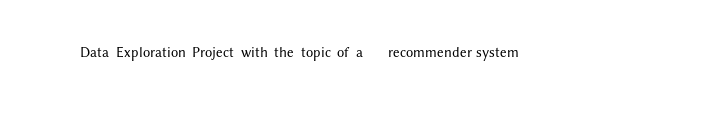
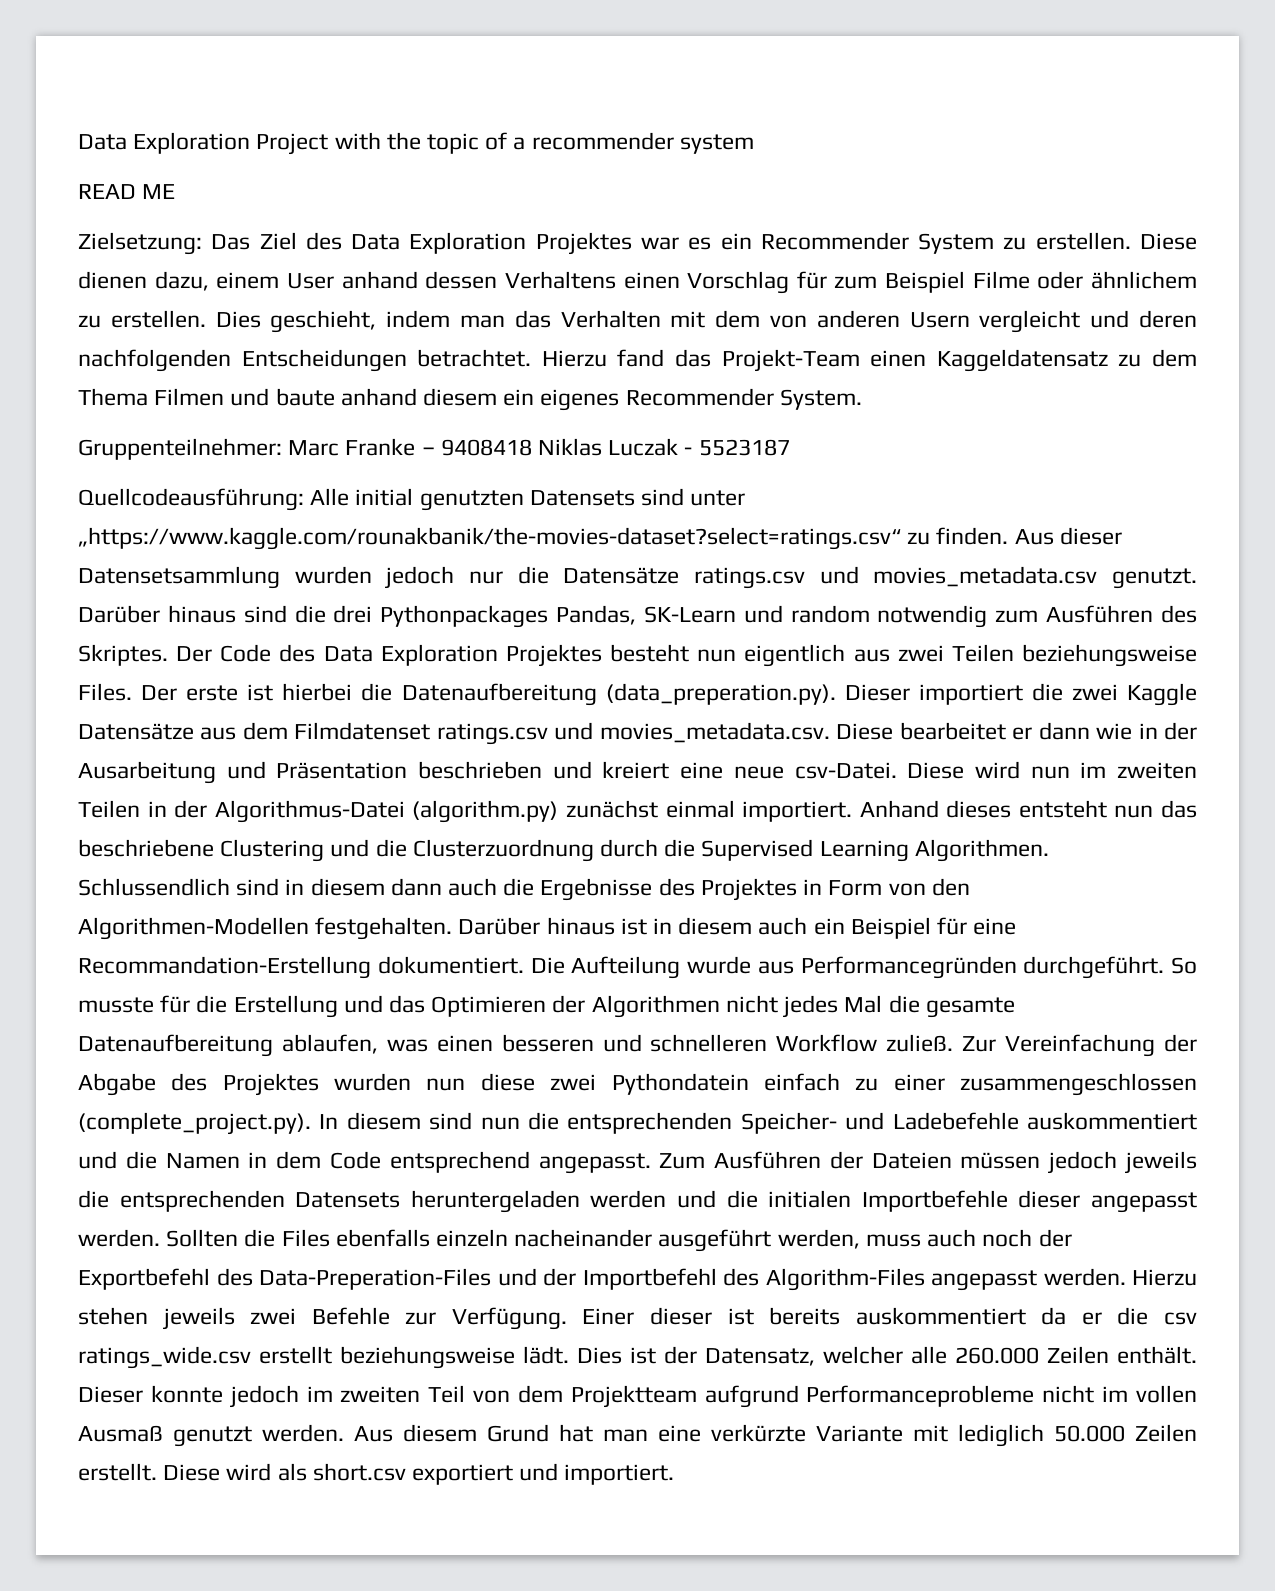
+ READ ME
+ Zielsetzung: Das Ziel des Data Exploration Projektes war es ein Recommender System zu erstellen. Diese dienen dazu, einem User anhand dessen Verhaltens einen Vorschlag für zum Beispiel Filme oder ähnlichem zu erstellen. Dies geschieht, indem man das Verhalten mit dem von anderen Usern vergleicht und deren nachfolgenden Entscheidungen betrachtet. Hierzu fand das Projekt-Team einen Kaggeldatensatz zu dem Thema Filmen und baute anhand diesem ein eigenes Recommender System.
+ Gruppenteilnehmer: Marc Franke – 9408418 Niklas Luczak - 5523187
+ Quellcodeausführung: Alle initial genutzten Datensets sind unter „https://www.kaggle.com/rounakbanik/the-movies-dataset?select=ratings.csv“ zu finden. Aus dieser Datensetsammlung wurden jedoch nur die Datensätze ratings.csv und movies_metadata.csv genutzt. Darüber hinaus sind die drei Pythonpackages Pandas, SK-Learn und random notwendig zum Ausführen des Skriptes. Der Code des Data Exploration Projektes besteht nun eigentlich aus zwei Teilen beziehungsweise Files. Der erste ist hierbei die Datenaufbereitung (data_preperation.py). Dieser importiert die zwei Kaggle Datensätze aus dem Filmdatenset ratings.csv und movies_metadata.csv. Diese bearbeitet er dann wie in der Ausarbeitung und Präsentation beschrieben und kreiert eine neue csv-Datei. Diese wird nun im zweiten Teilen in der Algorithmus-Datei (algorithm.py) zunächst einmal importiert. Anhand dieses entsteht nun das beschriebene Clustering und die Clusterzuordnung durch die Supervised Learning Algorithmen. Schlussendlich sind in diesem dann auch die Ergebnisse des Projektes in Form von den Algorithmen-Modellen festgehalten. Darüber hinaus ist in diesem auch ein Beispiel für eine Recommandation-Erstellung dokumentiert. Die Aufteilung wurde aus Performancegründen durchgeführt. So musste für die Erstellung und das Optimieren der Algorithmen nicht jedes Mal die gesamte Datenaufbereitung ablaufen, was einen besseren und schnelleren Workflow zuließ. Zur Vereinfachung der Abgabe des Projektes wurden nun diese zwei Pythondatein einfach zu einer zusammengeschlossen (complete_project.py). In diesem sind nun die entsprechenden Speicher- und Ladebefehle auskommentiert und die Namen in dem Code entsprechend angepasst. Zum Ausführen der Dateien müssen jedoch jeweils die entsprechenden Datensets heruntergeladen werden und die initialen Importbefehle dieser angepasst werden. Sollten die Files ebenfalls einzeln nacheinander ausgeführt werden, muss auch noch der Exportbefehl des Data-Preperation-Files und der Importbefehl des Algorithm-Files angepasst werden. Hierzu stehen jeweils zwei Befehle zur Verfügung. Einer dieser ist bereits auskommentiert da er die csv ratings_wide.csv erstellt beziehungsweise lädt. Dies ist der Datensatz, welcher alle 260.000 Zeilen enthält. Dieser konnte jedoch im zweiten Teil von dem Projektteam aufgrund Performanceprobleme nicht im vollen Ausmaß genutzt werden. Aus diesem Grund hat man eine verkürzte Variante mit lediglich 50.000 Zeilen erstellt. Diese wird als short.csv exportiert und importiert.

